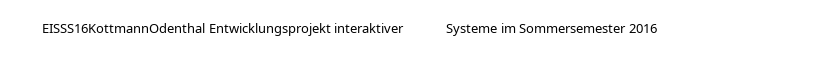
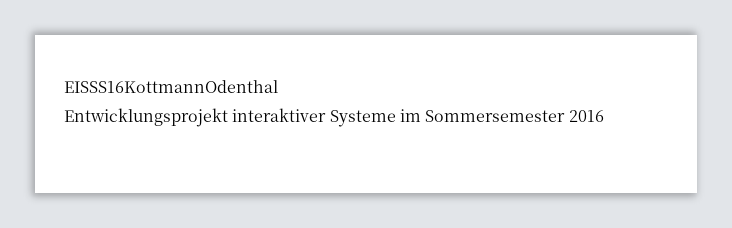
- EISSS16KottmannOdenthal Entwicklungsprojekt interaktiver Systeme im Sommersemester 2016
+ EISSS16KottmannOdenthal
+ Entwicklungsprojekt interaktiver Systeme im Sommersemester 2016

